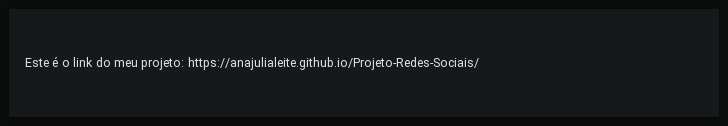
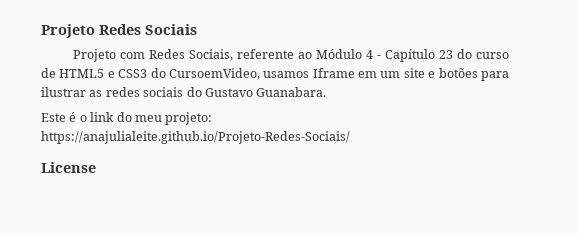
+ Projeto Redes Sociais
+ Projeto com Redes Sociais, referente ao Módulo 4 - Capítulo 23 do curso de HTML5 e CSS3 do CursoemVideo, usamos Iframe em um site e botões para ilustrar as redes sociais do Gustavo Guanabara.
+ License

